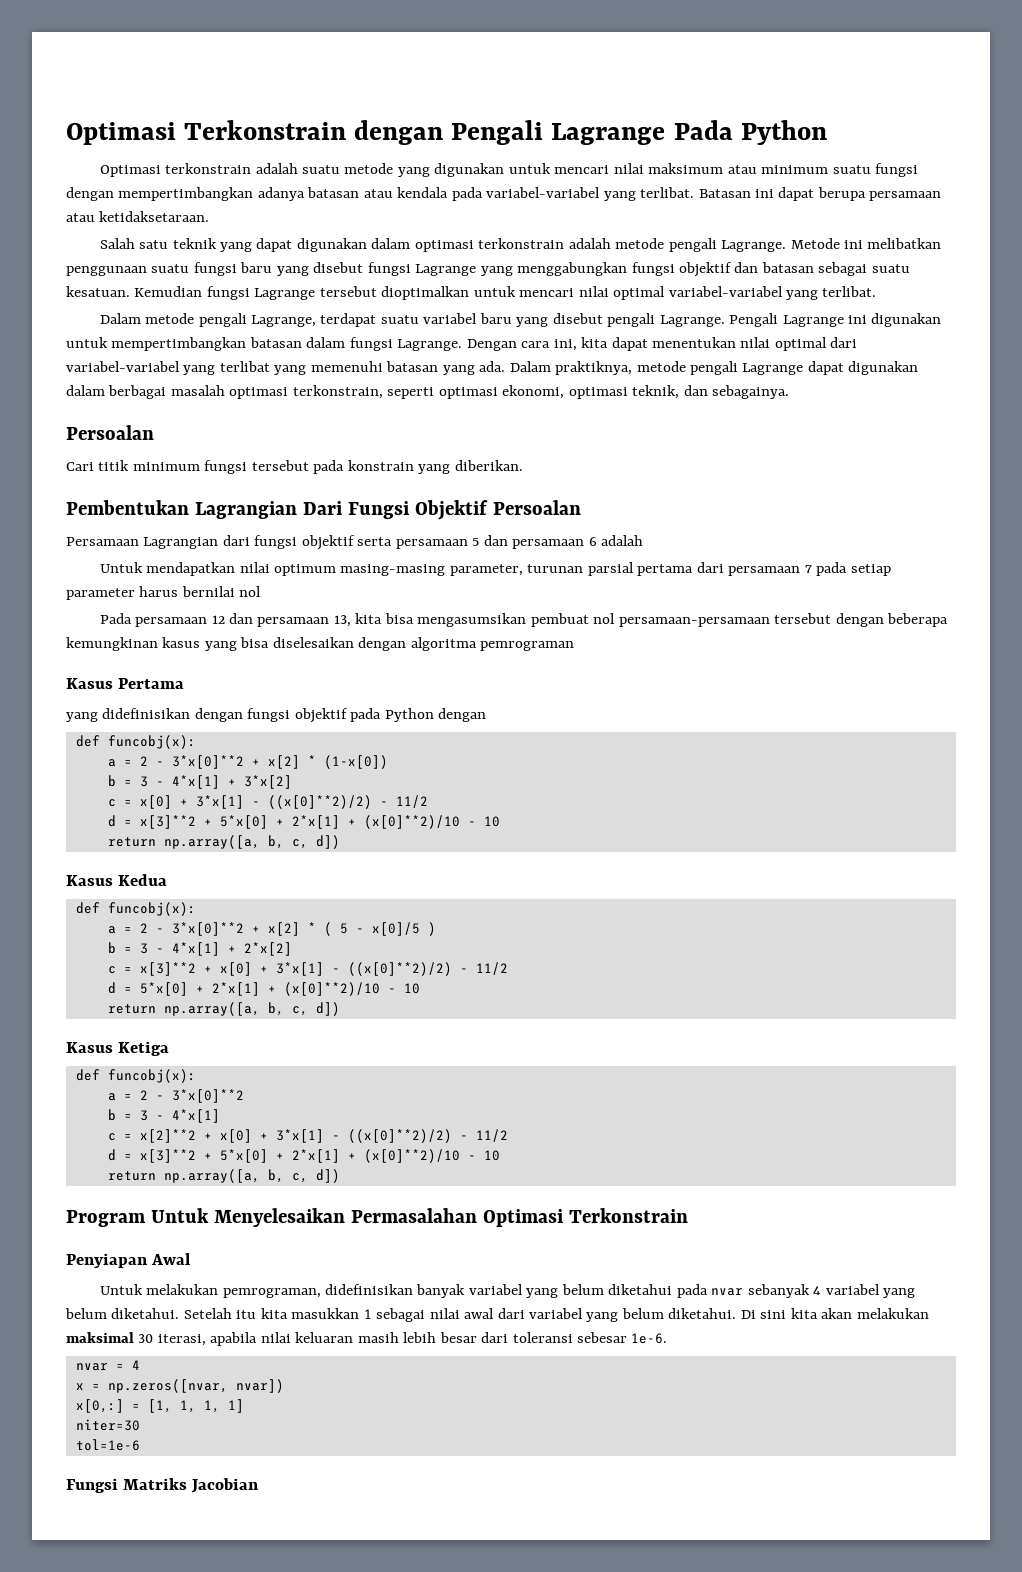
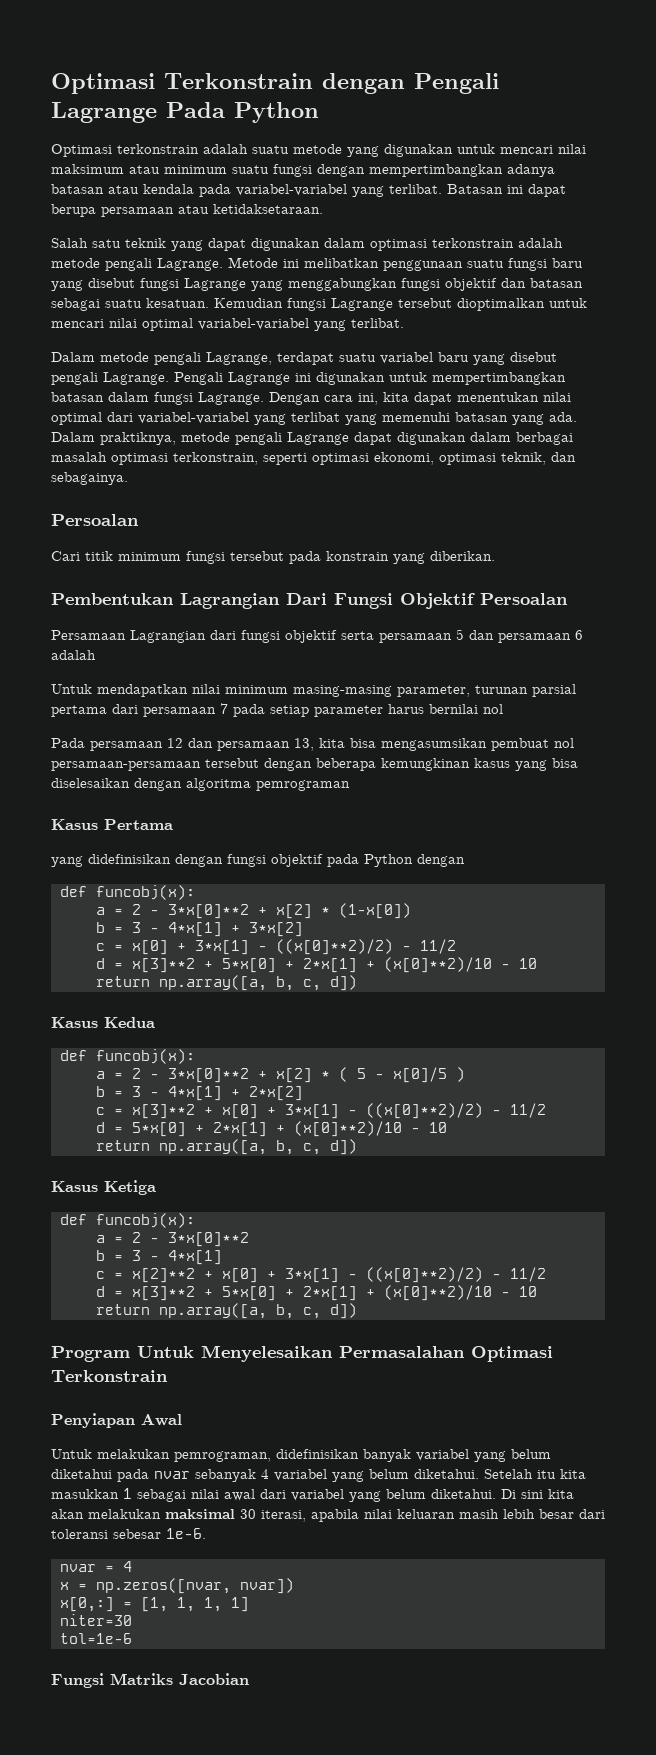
- Untuk mendapatkan nilai optimum masing-masing parameter, turunan parsial pertama dari persamaan 7 pada setiap parameter harus bernilai nol
+ Untuk mendapatkan nilai minimum masing-masing parameter, turunan parsial pertama dari persamaan 7 pada setiap parameter harus bernilai nol

